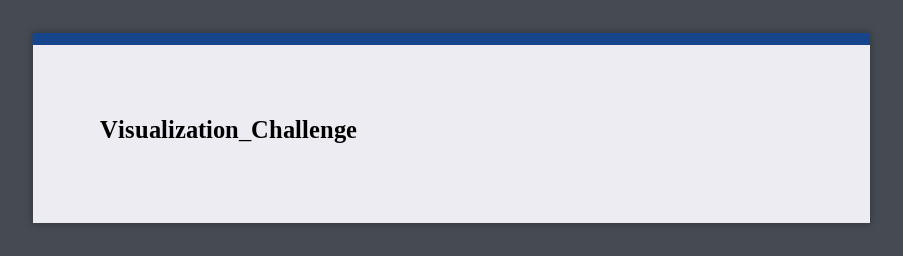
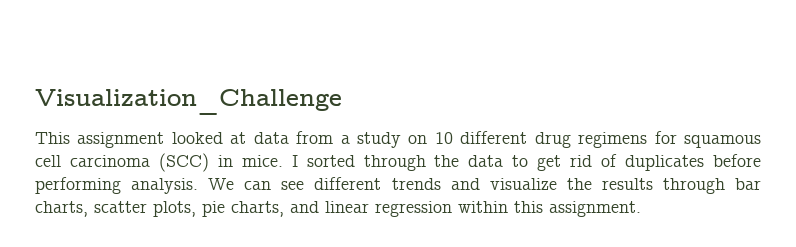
+ This assignment looked at data from a study on 10 different drug regimens for squamous cell carcinoma (SCC) in mice. I sorted through the data to get rid of duplicates before performing analysis. We can see different trends and visualize the results through bar charts, scatter plots, pie charts, and linear regression within this assignment.

